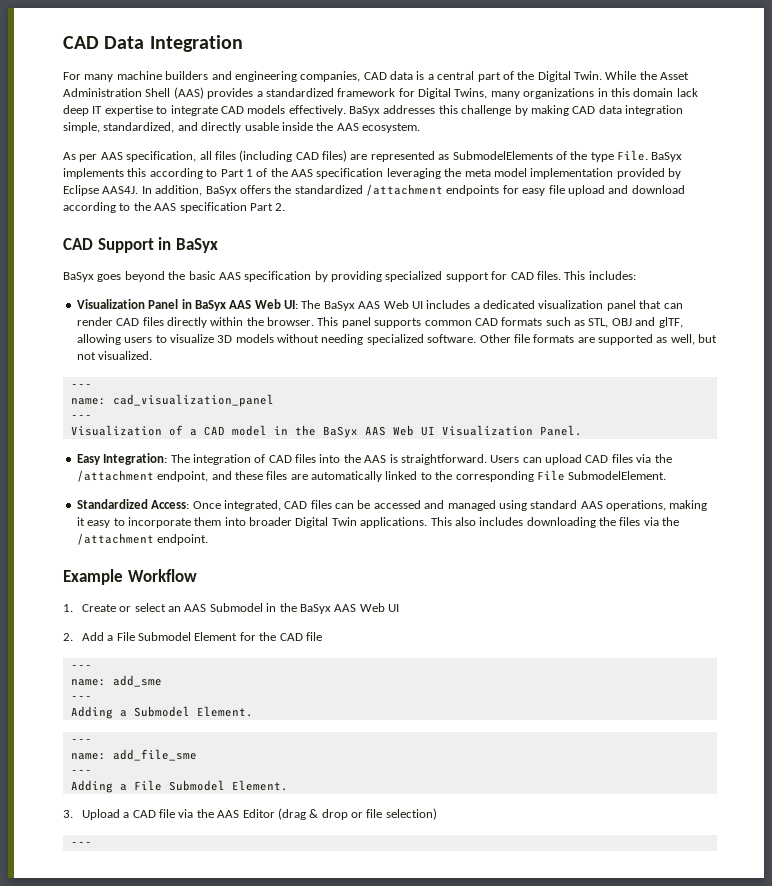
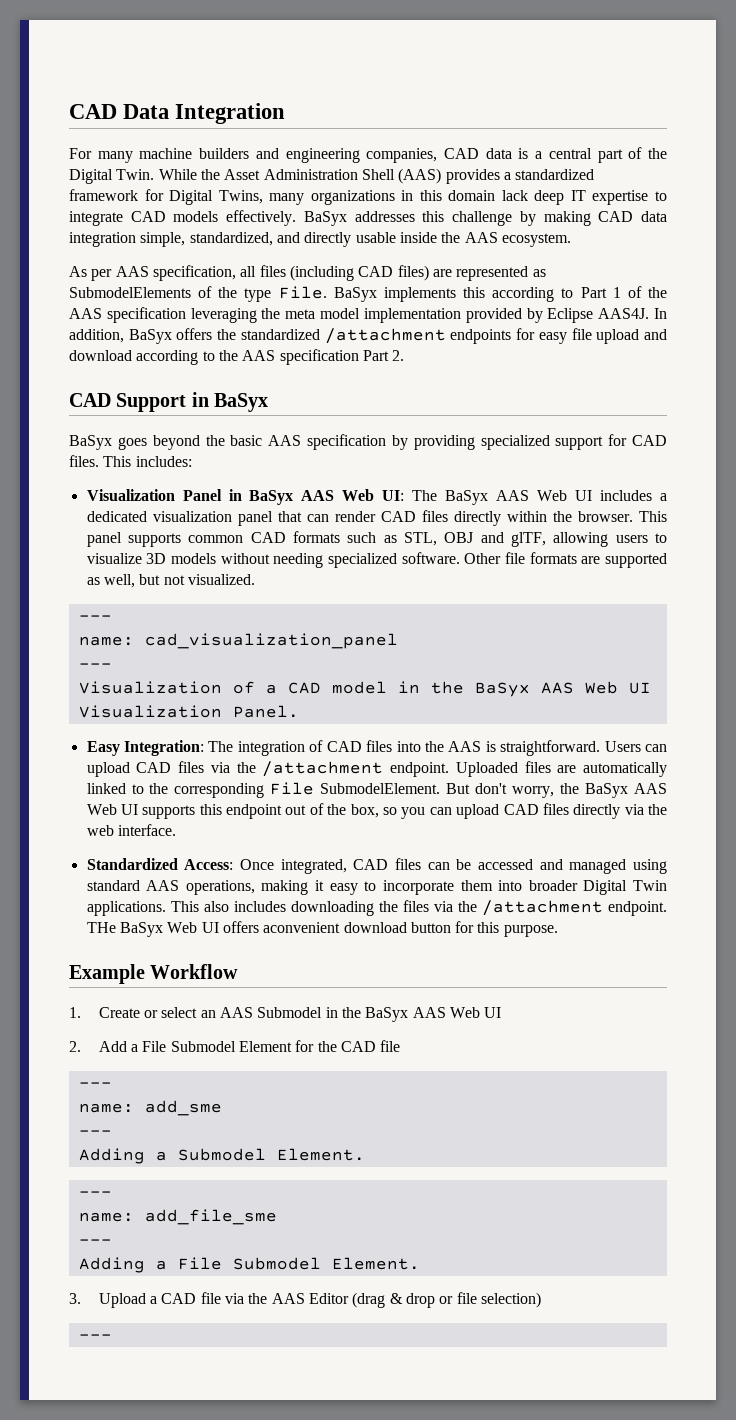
- Users can upload CAD files via the /attachment endpoint, and these files are automatically linked to the corresponding File SubmodelElement.
+ Users can upload CAD files via the /attachment endpoint. Uploaded files are automatically linked to the corresponding File SubmodelElement. But don't worry, the BaSyx AAS Web UI supports this endpoint out of the box, so you can upload CAD files directly via the web interface.
+ THe BaSyx Web UI offers aconvenient download button for this purpose.

